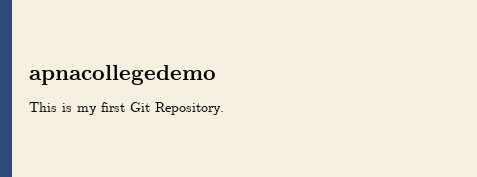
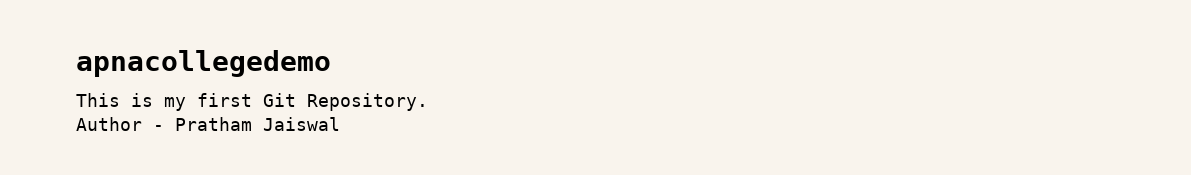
+ Author - Pratham Jaiswal

